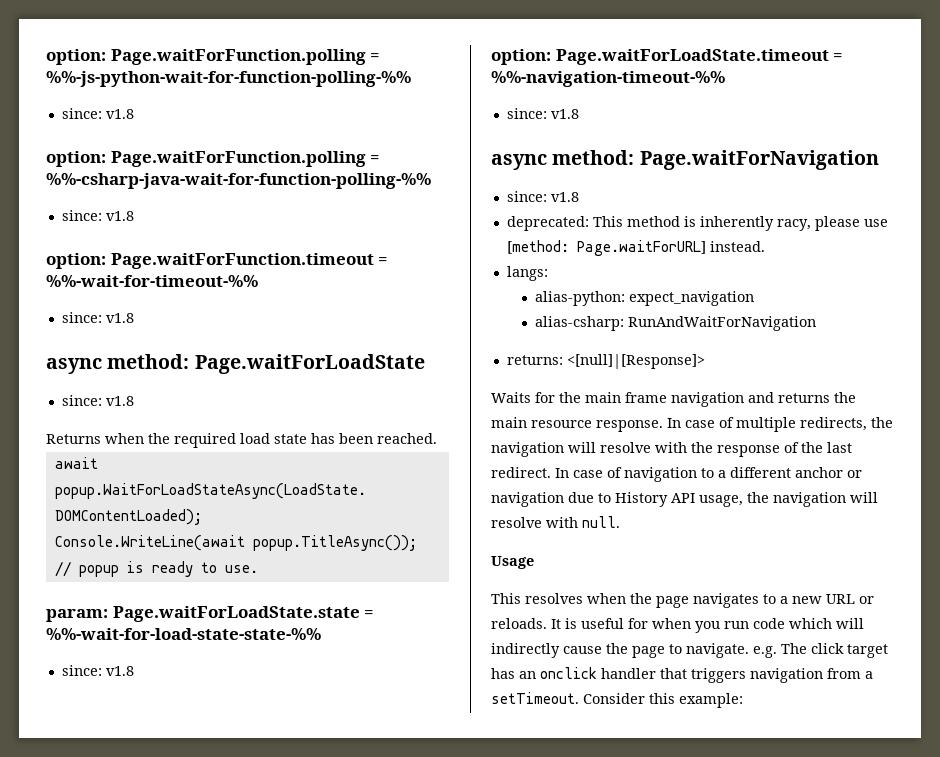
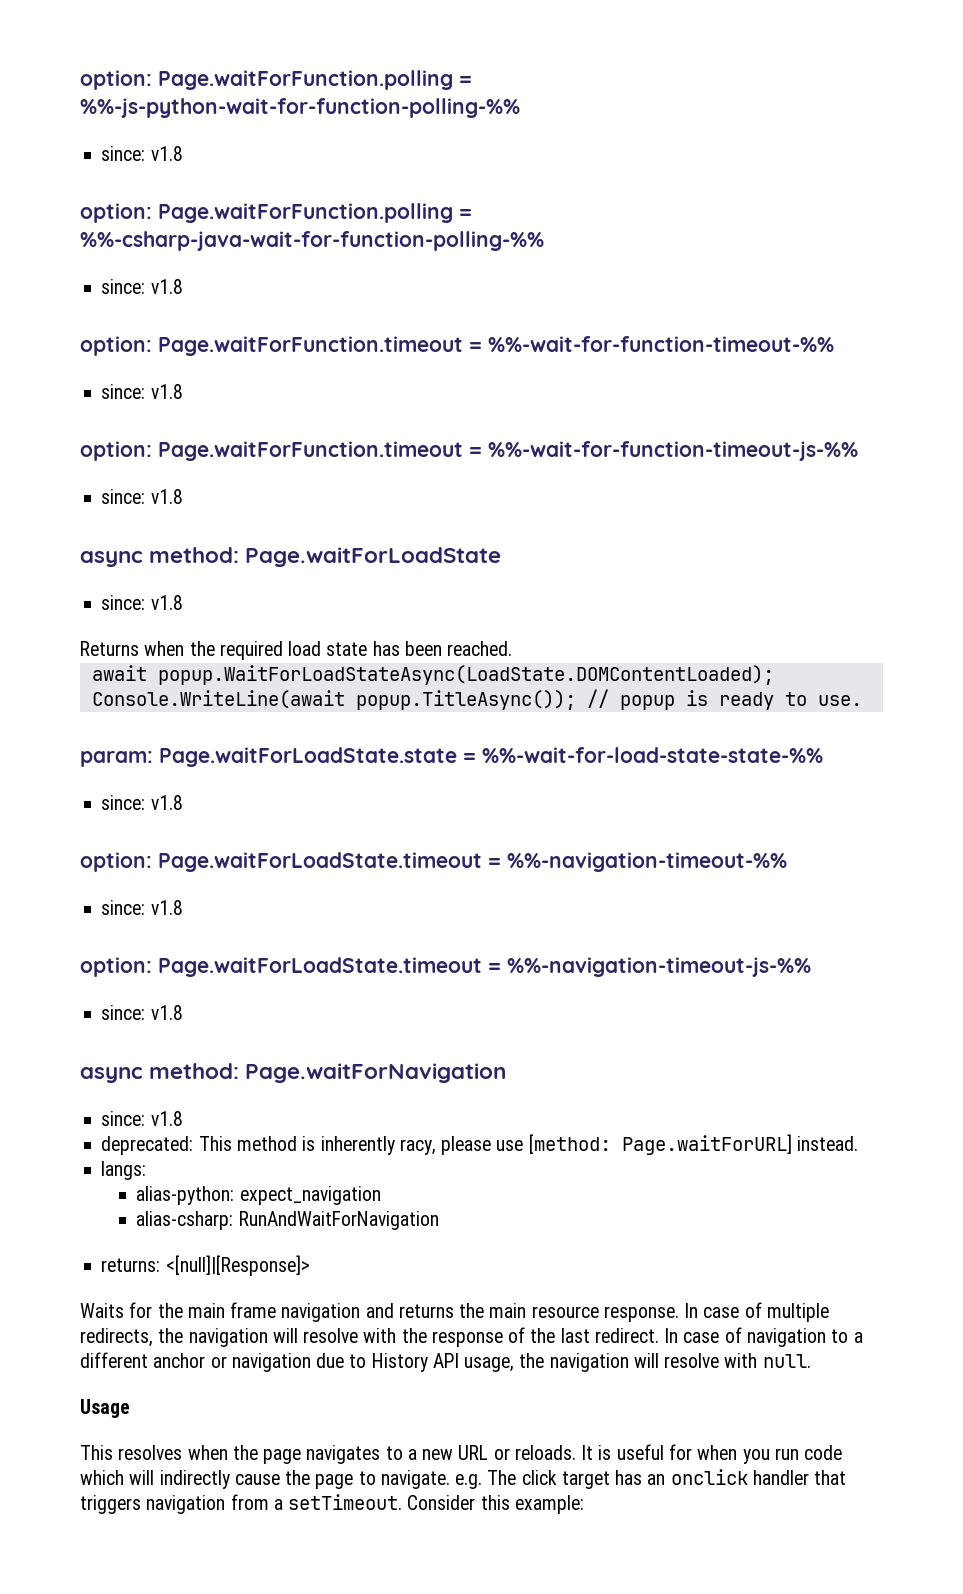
- option: Page.waitForFunction.timeout = %%-wait-for-timeout-%%
+ option: Page.waitForFunction.timeout = %%-wait-for-function-timeout-%%
+ since: v1.8
+ option: Page.waitForFunction.timeout = %%-wait-for-function-timeout-js-%%
+ option: Page.waitForLoadState.timeout = %%-navigation-timeout-js-%%
+ since: v1.8

